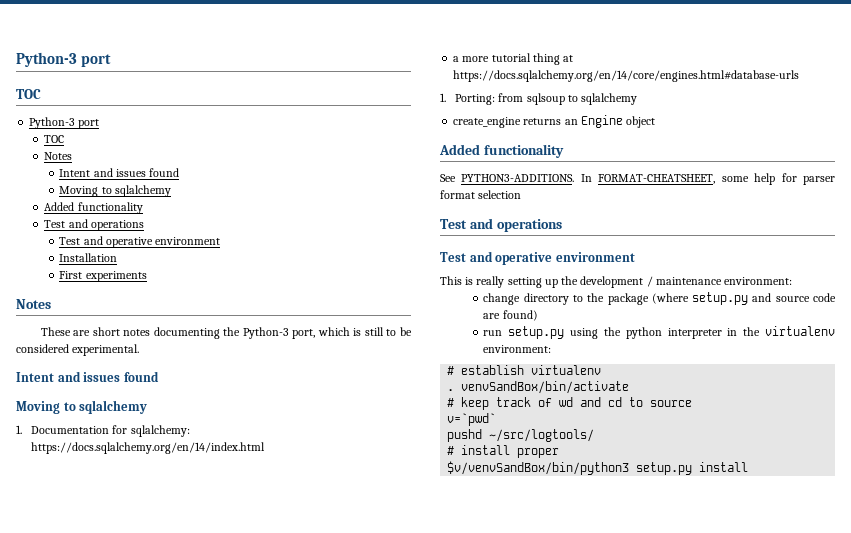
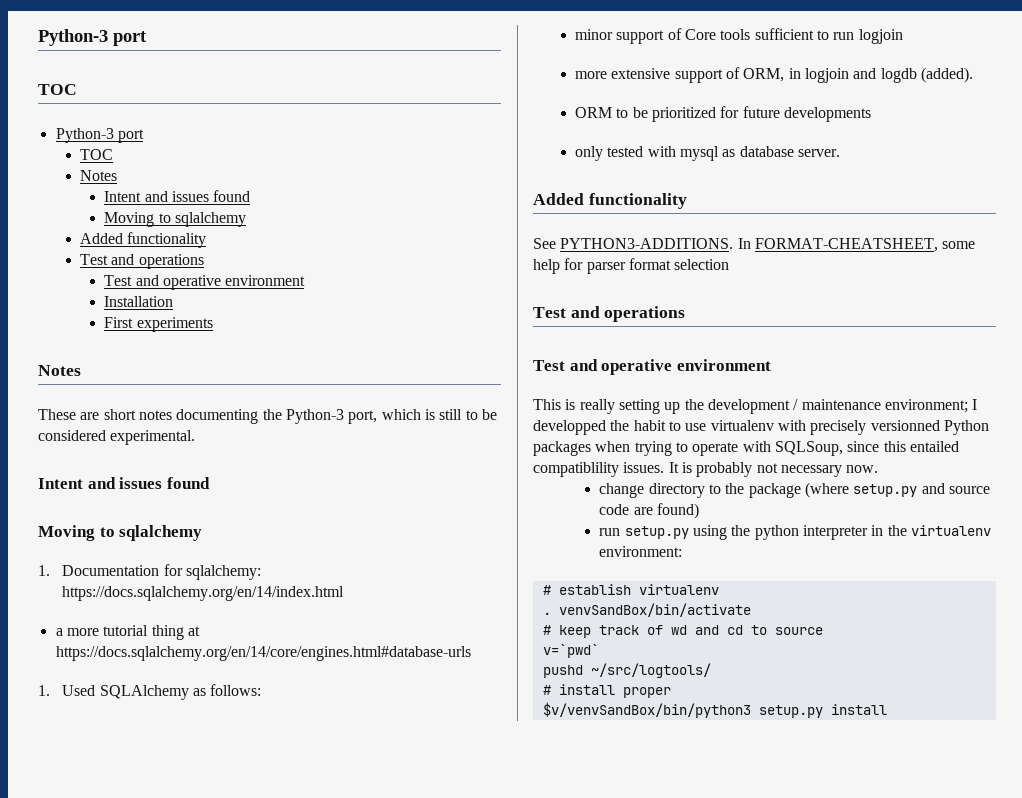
- 1. Porting: from sqlsoup to sqlalchemy
- create_engine returns an Engine object
+ 1. Used SQLAlchemy as follows:
+ minor support of Core tools sufficient to run logjoin
+ more extensive support of ORM, in logjoin and logdb (added).
+ ORM to be prioritized for future developments
+ only tested with mysql as database server.
- This is really setting up the development / maintenance environment:
+ This is really setting up the development / maintenance environment; I developped the habit to use virtualenv with precisely versionned Python packages when trying to operate with SQLSoup, since this entailed compatiblility issues. It is probably not necessary now.

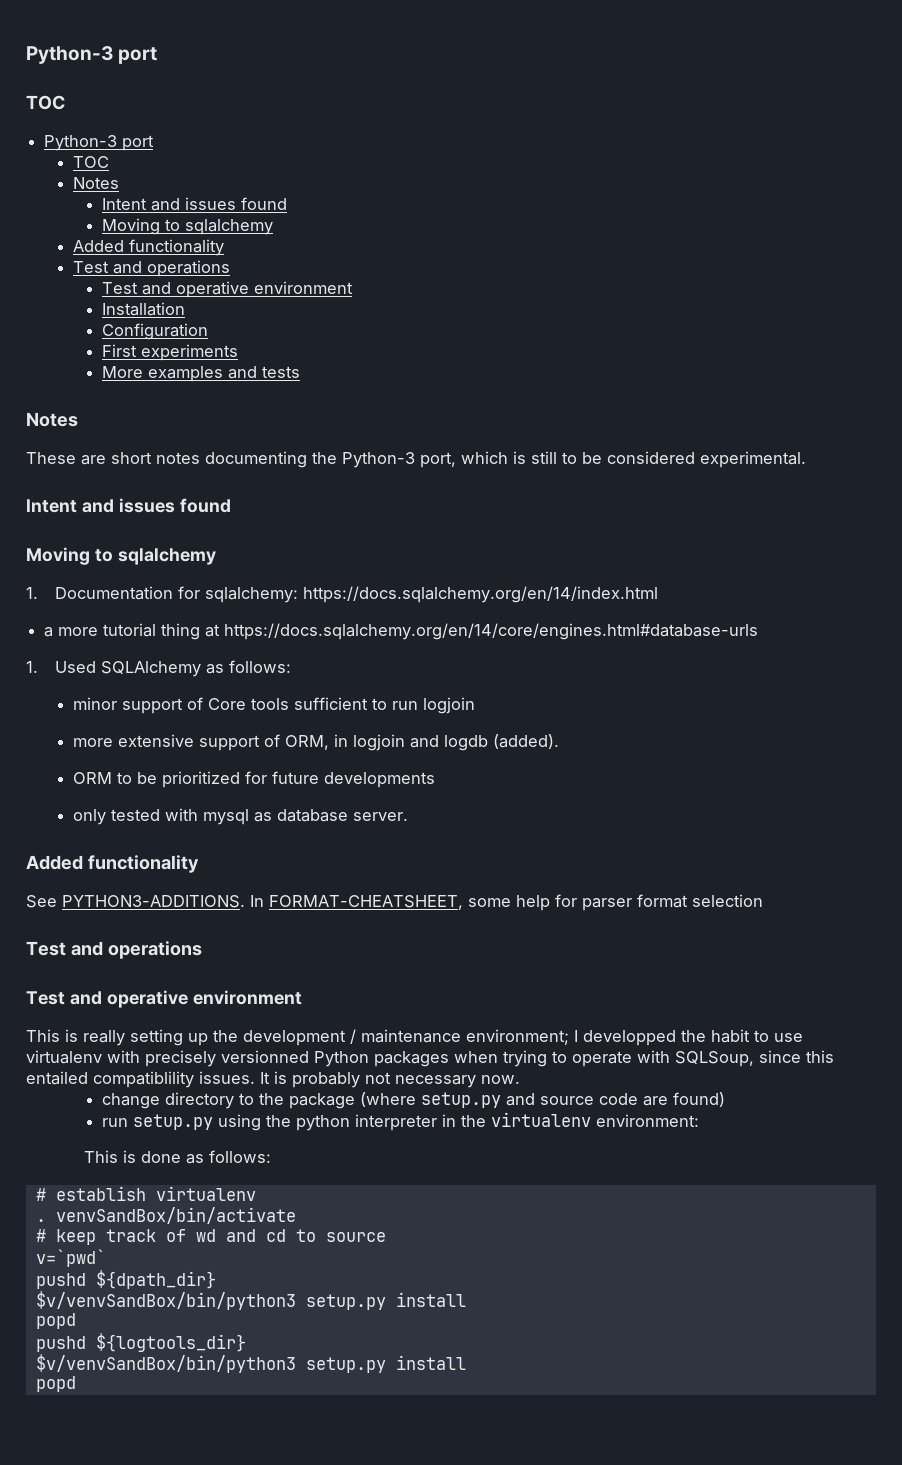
+ Configuration
+ More examples and tests
+ This is done as follows:
- pushd ~/src/logtools/
- # install proper
+ pushd ${dpath_dir}
  $v/venvSandBox/bin/python3 setup.py install
+ popd
+ pushd ${logtools_dir}
+ $v/venvSandBox/bin/python3 setup.py install
+ popd

